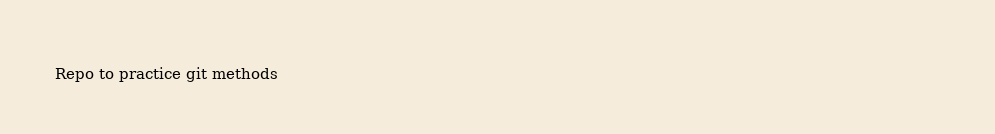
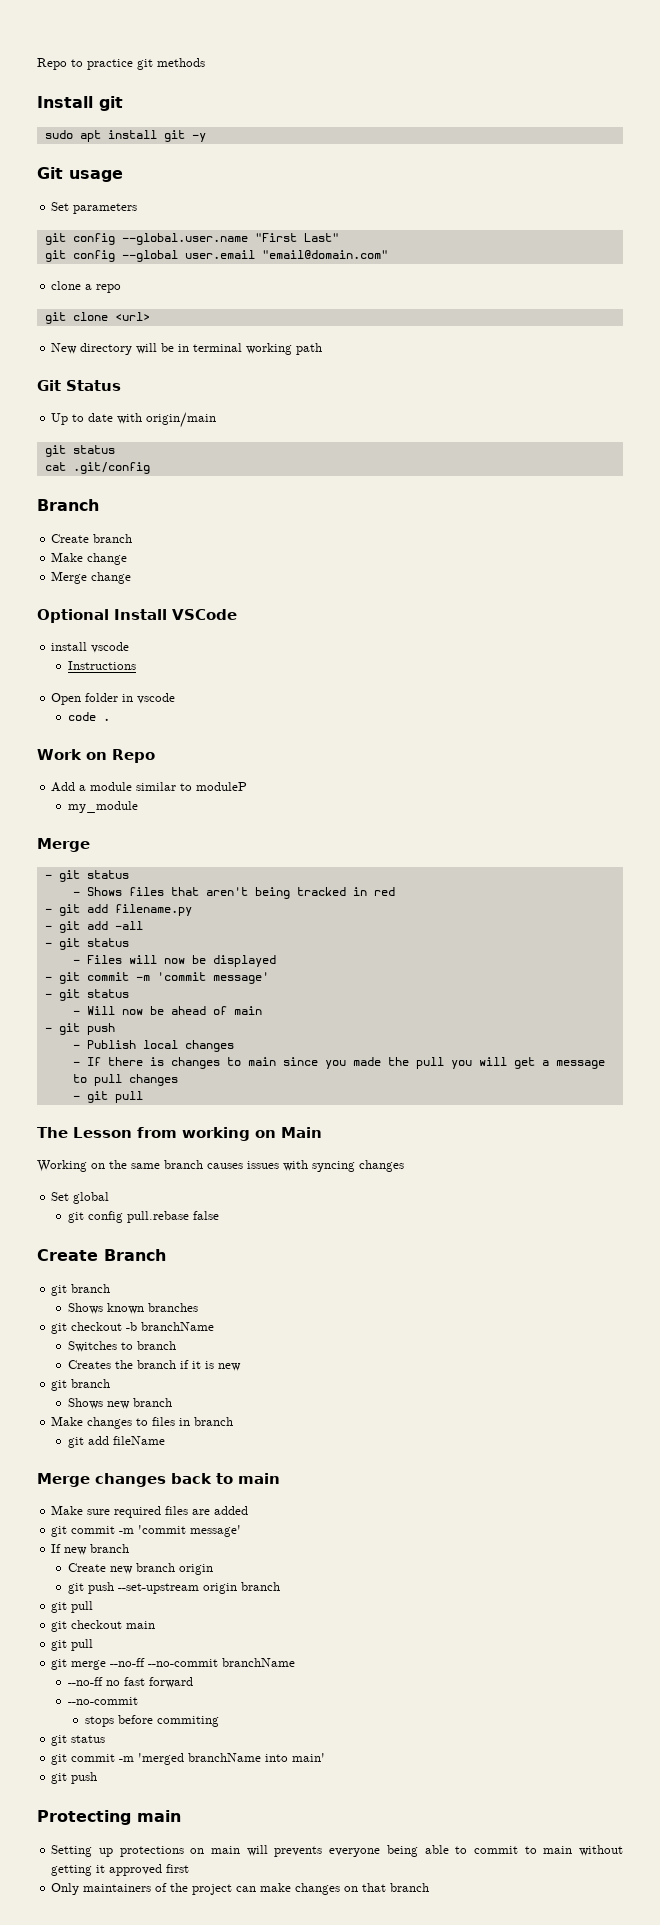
+ Install git
+ sudo apt install git -y
+ Git usage
+ Set parameters
+ git config --global.user.name "First Last"
+ git config --global user.email "email@domain.com"
+ clone a repo
+ git clone <url>
+ New directory will be in terminal working path
+ Git Status
+ Up to date with origin/main
+ git status
+ cat .git/config
+ Branch
+ Create branch
+ Make change
+ Merge change
+ Optional Install VSCode
+ install vscode
+ Instructions
+ Open folder in vscode
+ code .
+ Work on Repo
+ Add a module similar to moduleP
+ my_module
+ Merge
+ - git status
+ - Shows files that aren't being tracked in red
+ - git add filename.py
+ - git add -all
+ - git status
+ - Files will now be displayed
+ - git commit -m 'commit message'
+ - git status
+ - Will now be ahead of main
+ - git push
+ - Publish local changes
+ - If there is changes to main since you made the pull you will get a message to pull changes
+ - git pull
+ The Lesson from working on Main
+ Working on the same branch causes issues with syncing changes
+ Set global
+ git config pull.rebase false
+ Create Branch
+ git branch
+ Shows known branches
+ git checkout -b branchName
+ Switches to branch
+ Creates the branch if it is new
+ git branch
+ Shows new branch
+ Make changes to files in branch
+ git add fileName
+ Merge changes back to main
+ Make sure required files are added
+ git commit -m 'commit message'
+ If new branch
+ Create new branch origin
+ git push --set-upstream origin branch
+ git pull
+ git checkout main
+ git pull
+ git merge --no-ff --no-commit branchName
+ --no-ff no fast forward
+ --no-commit
+ stops before commiting
+ git status
+ git commit -m 'merged branchName into main'
+ git push
+ Protecting main
+ Setting up protections on main will prevents everyone being able to commit to main without getting it approved first
+ Only maintainers of the project can make changes on that branch

